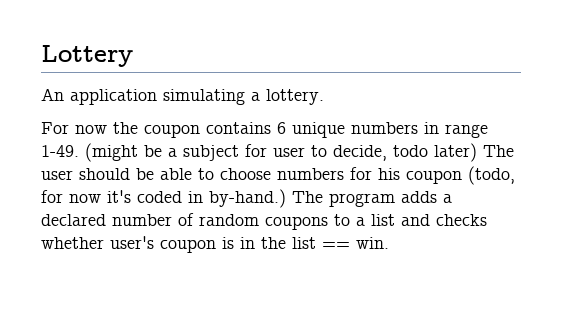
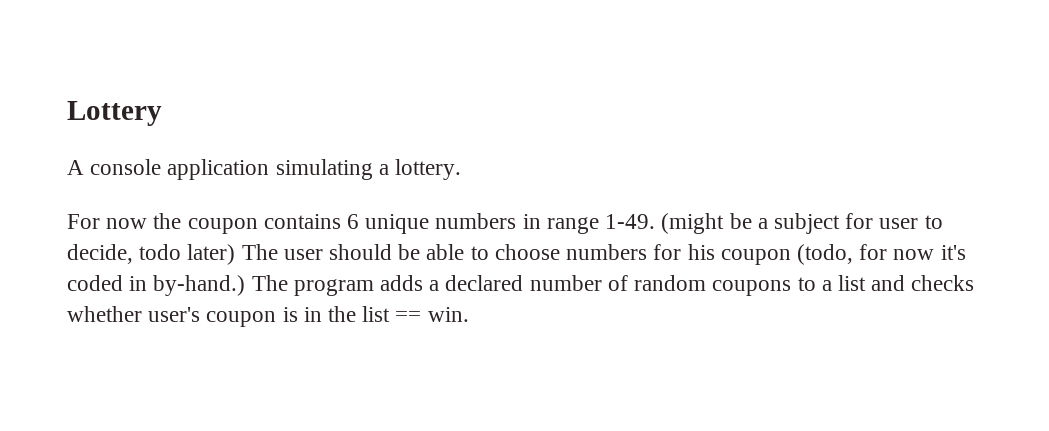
- An application simulating a lottery.
+ A console application simulating a lottery.

